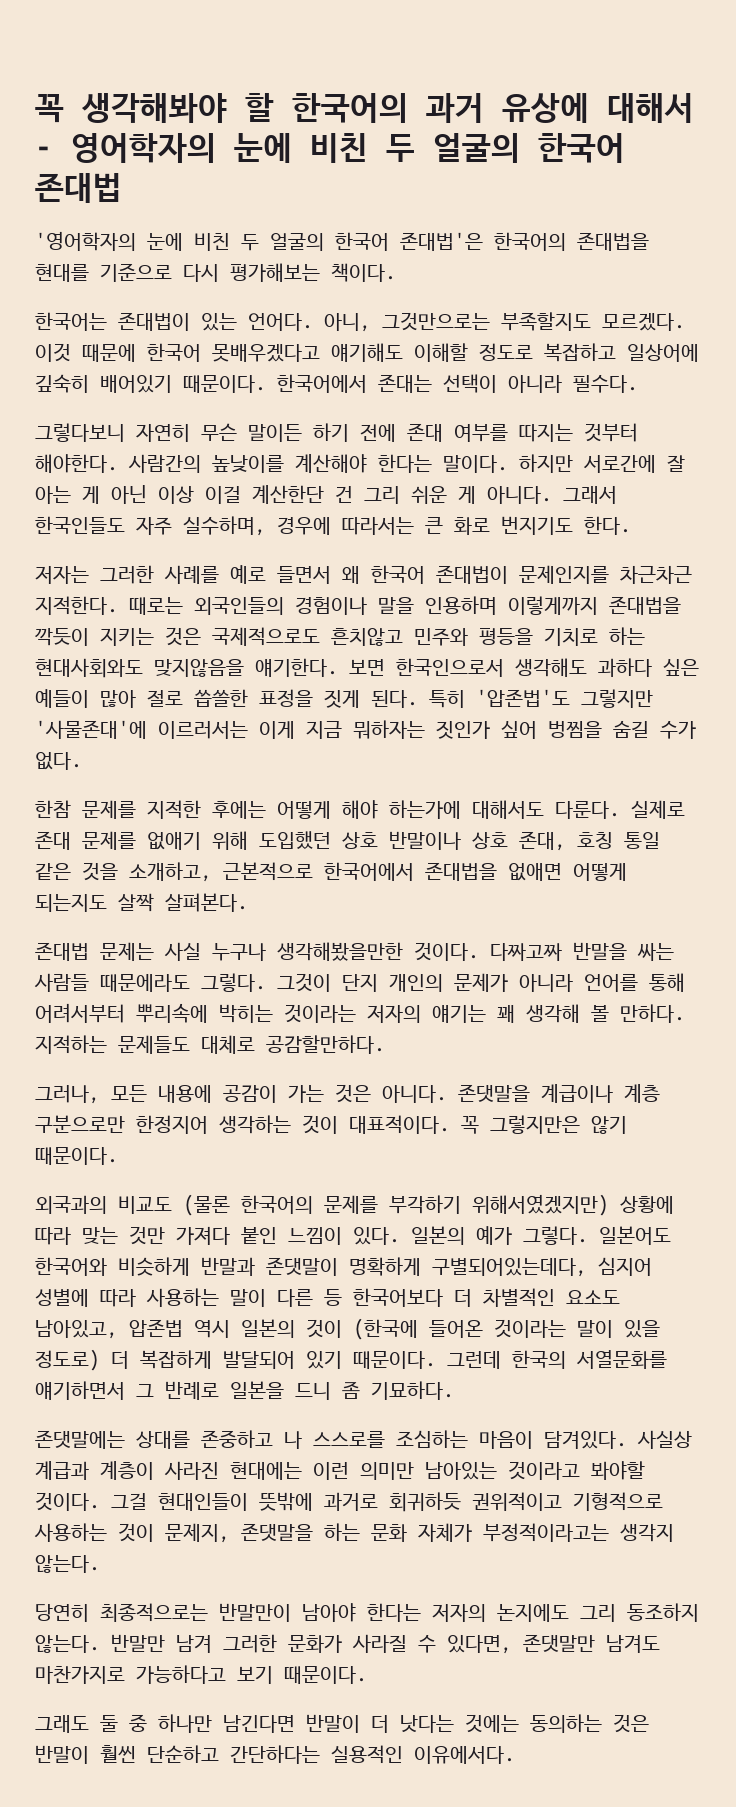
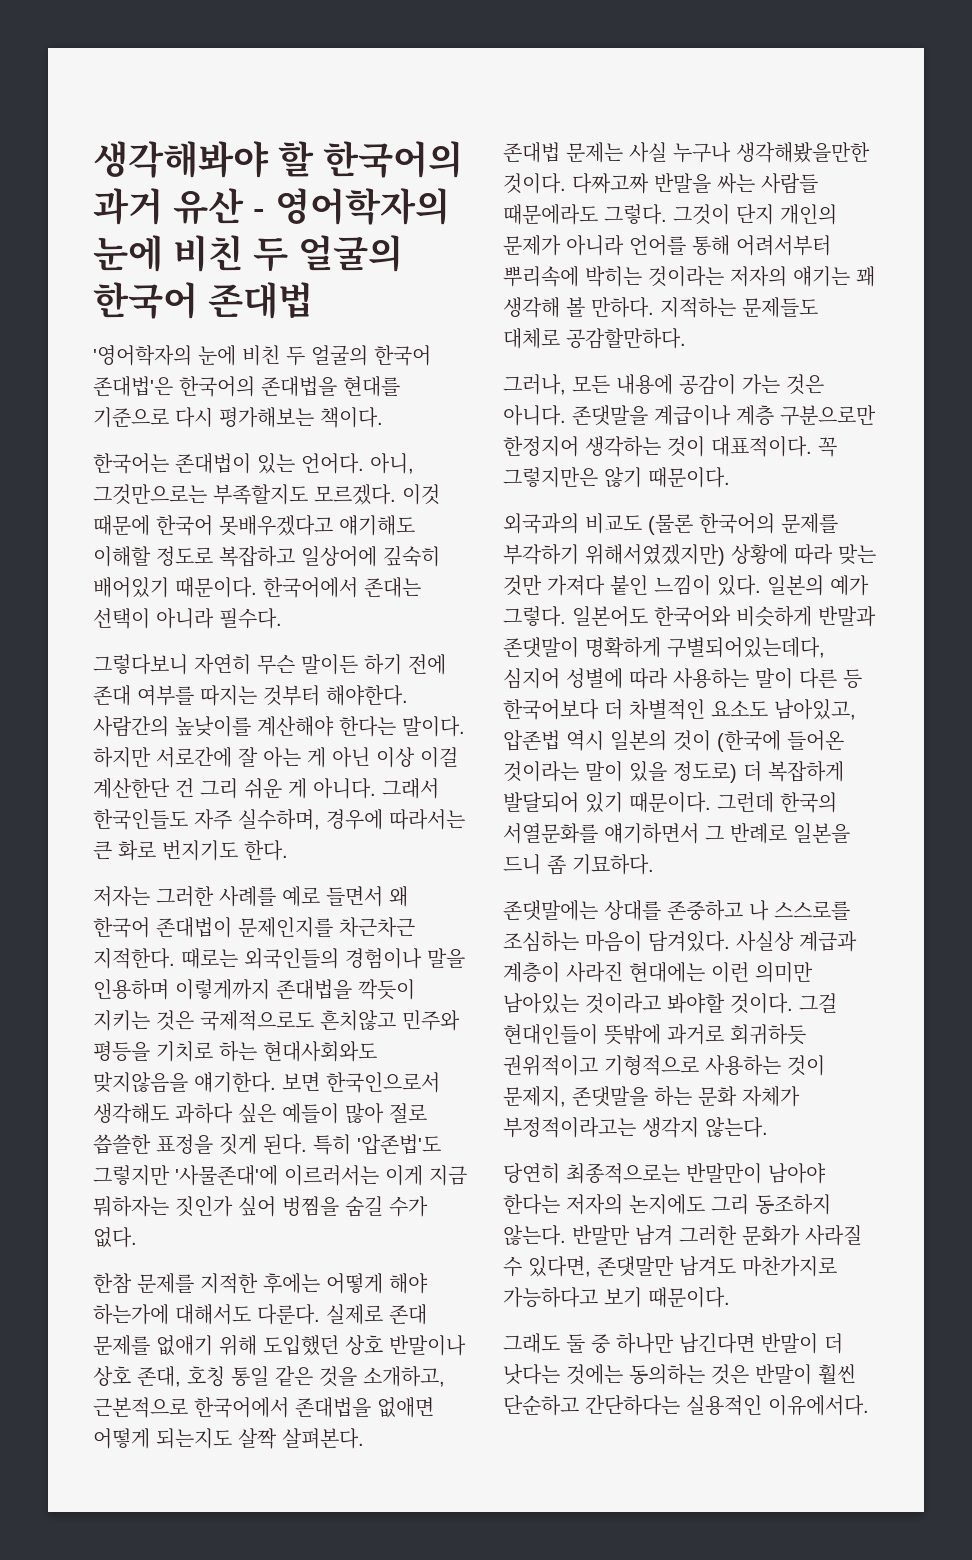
- 꼭 생각해봐야 할 한국어의 과거 유상에 대해서 - 영어학자의 눈에 비친 두 얼굴의 한국어 존대법
+ 생각해봐야 할 한국어의 과거 유산 - 영어학자의 눈에 비친 두 얼굴의 한국어 존대법

